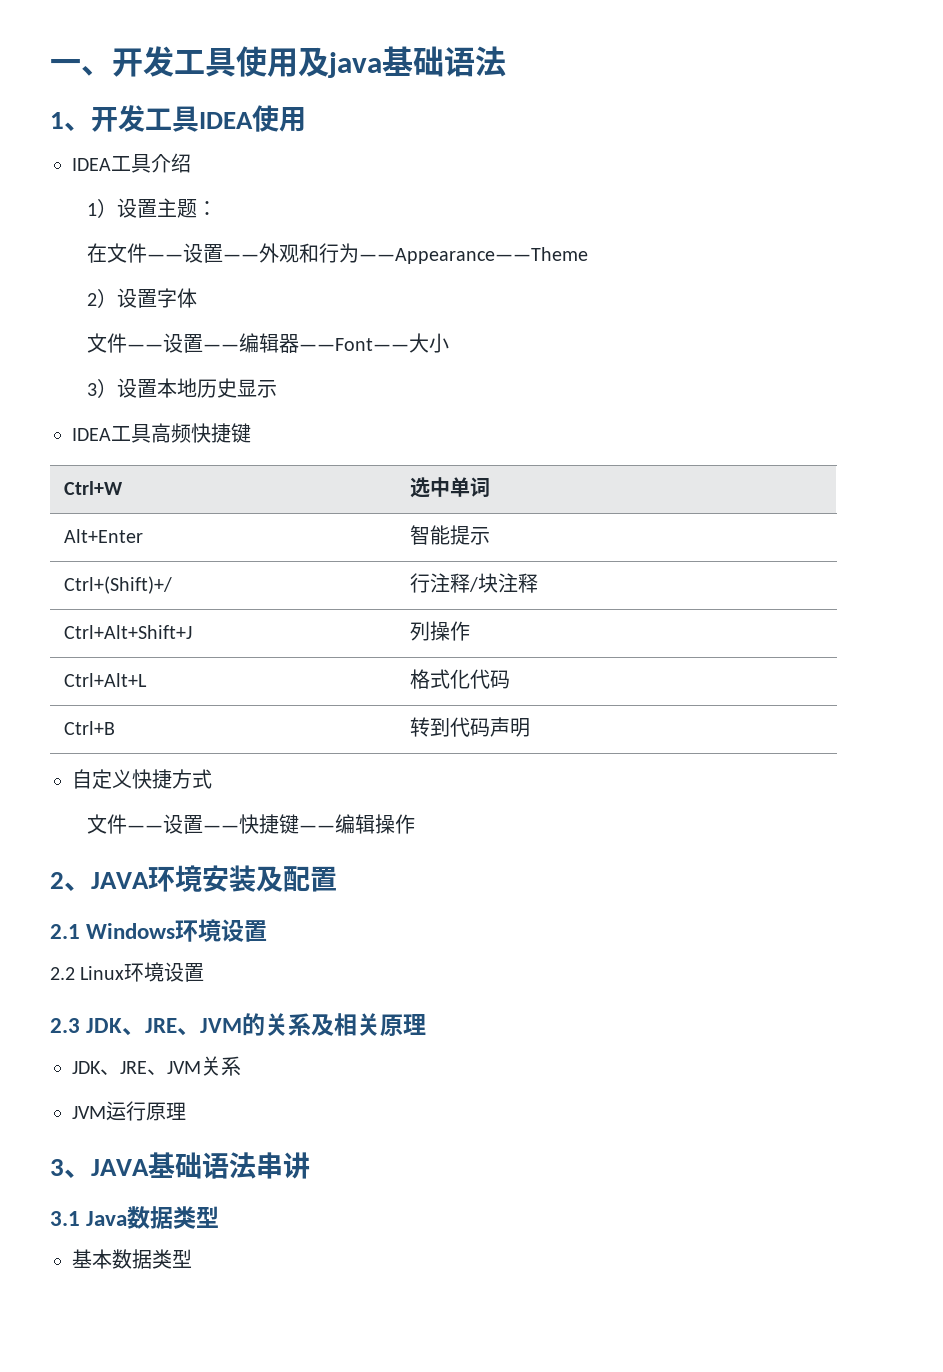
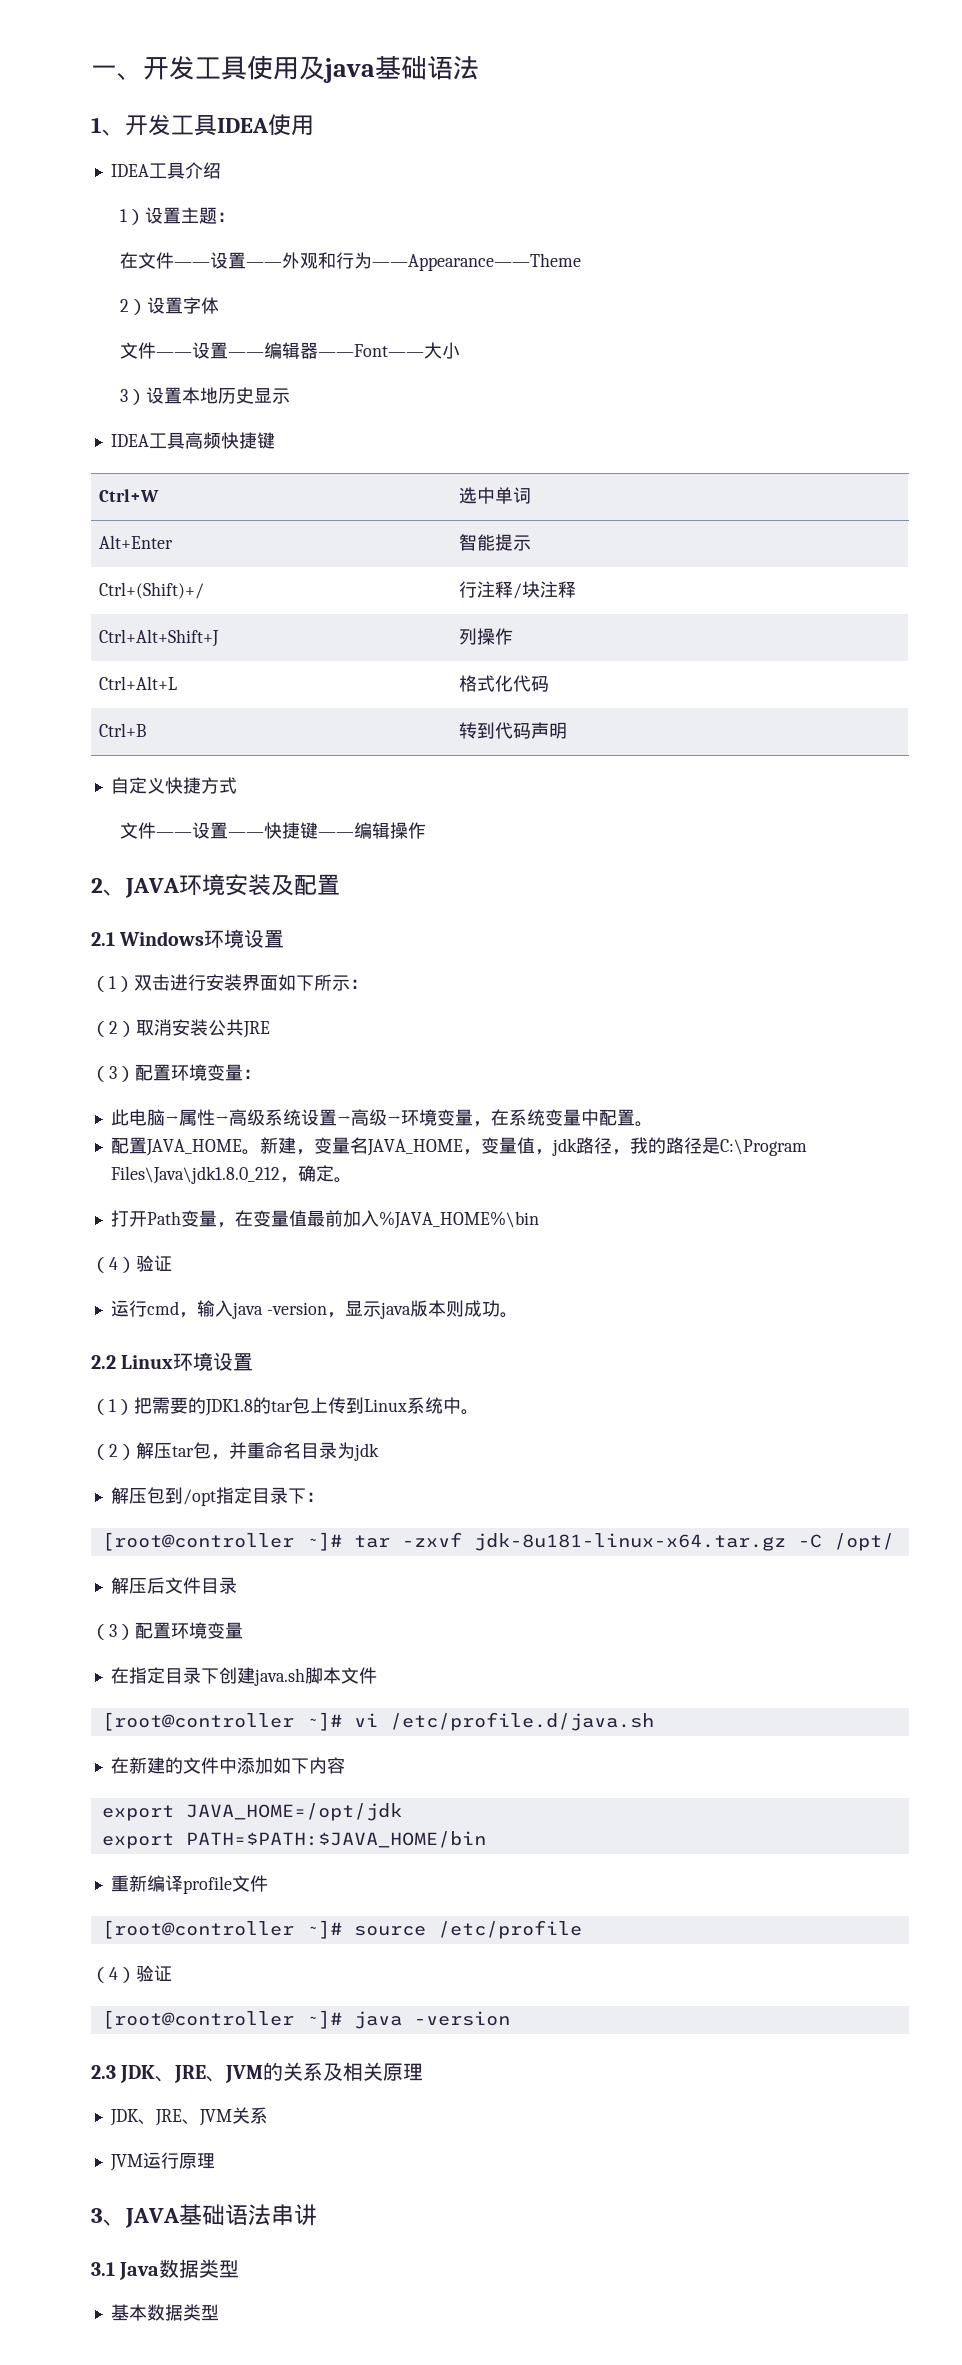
+ （1）双击进行安装界面如下所示：
+ （2）取消安装公共JRE
+ （3）配置环境变量：
+ 此电脑→属性→高级系统设置→高级→环境变量，在系统变量中配置。
+ 配置JAVA_HOME。新建，变量名JAVA_HOME，变量值，jdk路径，我的路径是C:\Program Files\Java\jdk1.8.0_212，确定。
+ 打开Path变量，在变量值最前加入%JAVA_HOME%\bin
+ （4）验证
+ 运行cmd，输入java -version，显示java版本则成功。
  2.2 Linux环境设置
+ （1）把需要的JDK1.8的tar包上传到Linux系统中。
+ （2）解压tar包，并重命名目录为jdk
+ 解压包到/opt指定目录下：
+ [root@controller ~]# tar -zxvf jdk-8u181-linux-x64.tar.gz -C /opt/
+ 解压后文件目录
+ （3）配置环境变量
+ 在指定目录下创建java.sh脚本文件
+ [root@controller ~]# vi /etc/profile.d/java.sh
+ 在新建的文件中添加如下内容
+ export JAVA_HOME=/opt/jdk
+ export PATH=$PATH:$JAVA_HOME/bin
+ 重新编译profile文件
+ [root@controller ~]# source /etc/profile
+ （4）验证
+ [root@controller ~]# java -version

